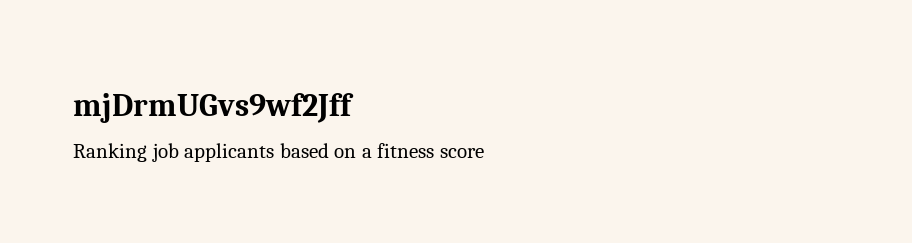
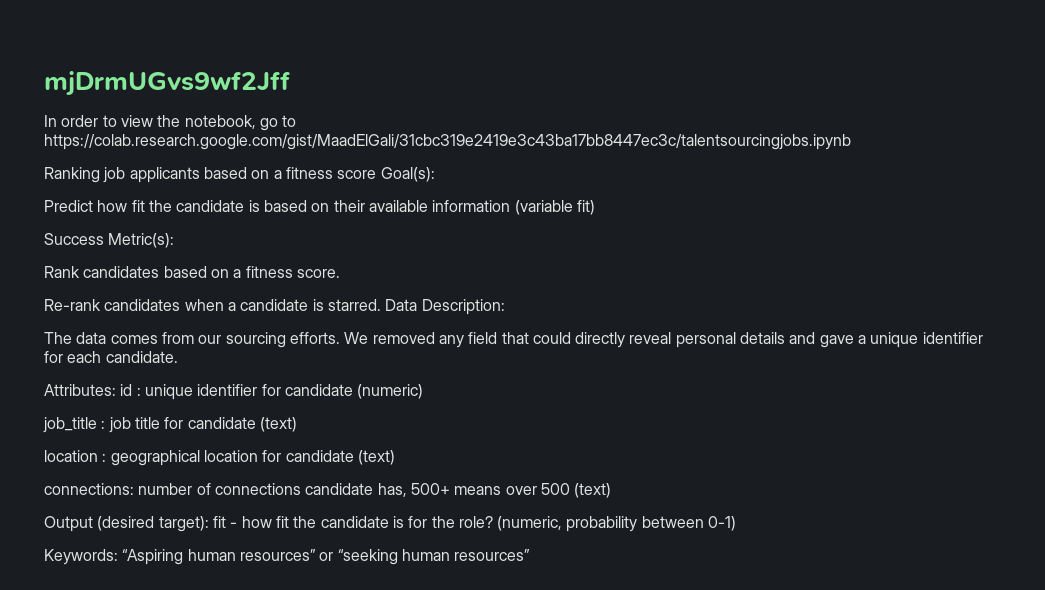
+ In order to view the notebook, go to https://colab.research.google.com/gist/MaadElGali/31cbc319e2419e3c43ba17bb8447ec3c/talentsourcingjobs.ipynb
- Ranking job applicants based on a fitness score
+ Ranking job applicants based on a fitness score Goal(s):
+ Predict how fit the candidate is based on their available information (variable fit)
+ Success Metric(s):
+ Rank candidates based on a fitness score.
+ Re-rank candidates when a candidate is starred. Data Description:
+ The data comes from our sourcing efforts. We removed any field that could directly reveal personal details and gave a unique identifier for each candidate.
+ Attributes: id : unique identifier for candidate (numeric)
+ job_title : job title for candidate (text)
+ location : geographical location for candidate (text)
+ connections: number of connections candidate has, 500+ means over 500 (text)
+ Output (desired target): fit - how fit the candidate is for the role? (numeric, probability between 0-1)
+ Keywords: “Aspiring human resources” or “seeking human resources”

